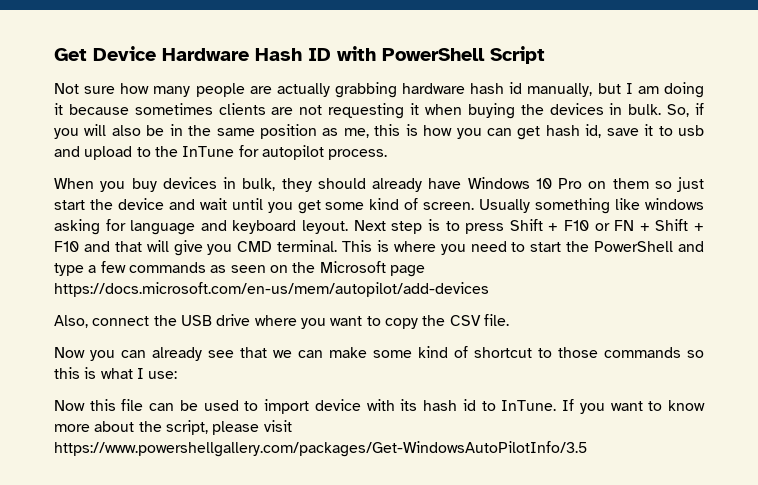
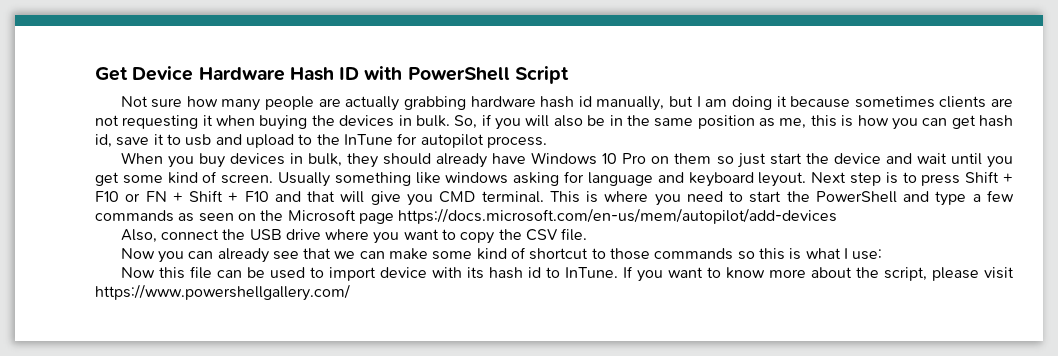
- If you want to know more about the script, please visit https://www.powershellgallery.com/packages/Get-WindowsAutoPilotInfo/3.5
+ If you want to know more about the script, please visit https://www.powershellgallery.com/

